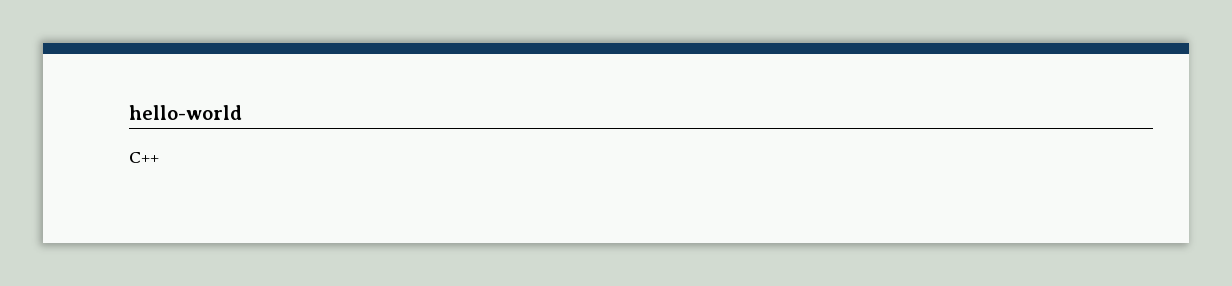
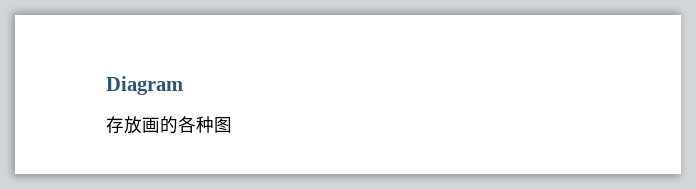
- hello-world
- C++
+ Diagram
+ 存放画的各种图

